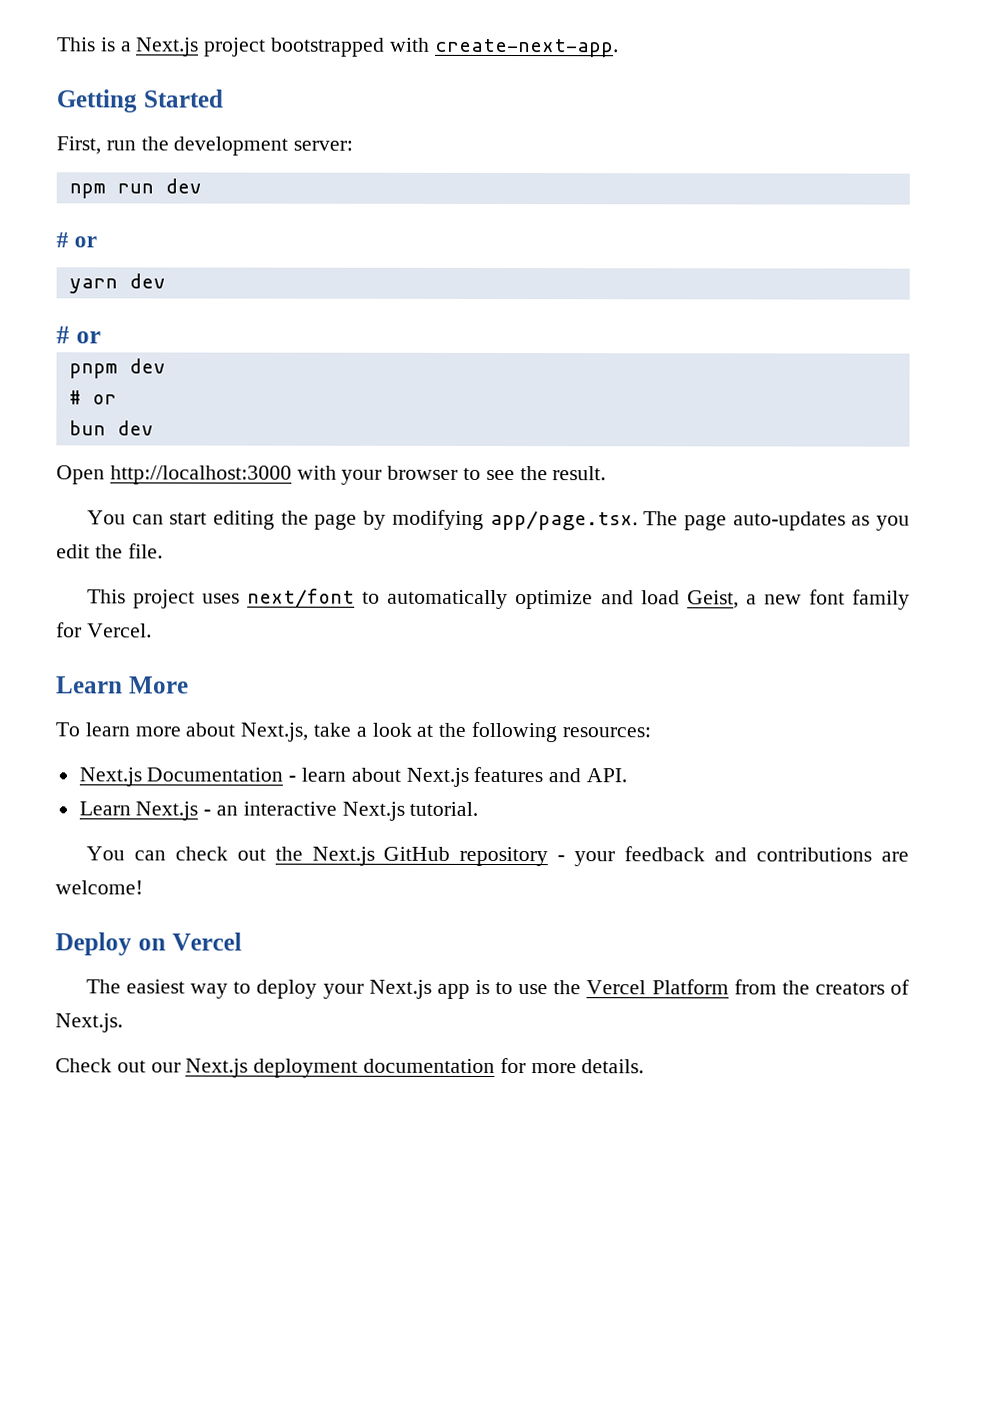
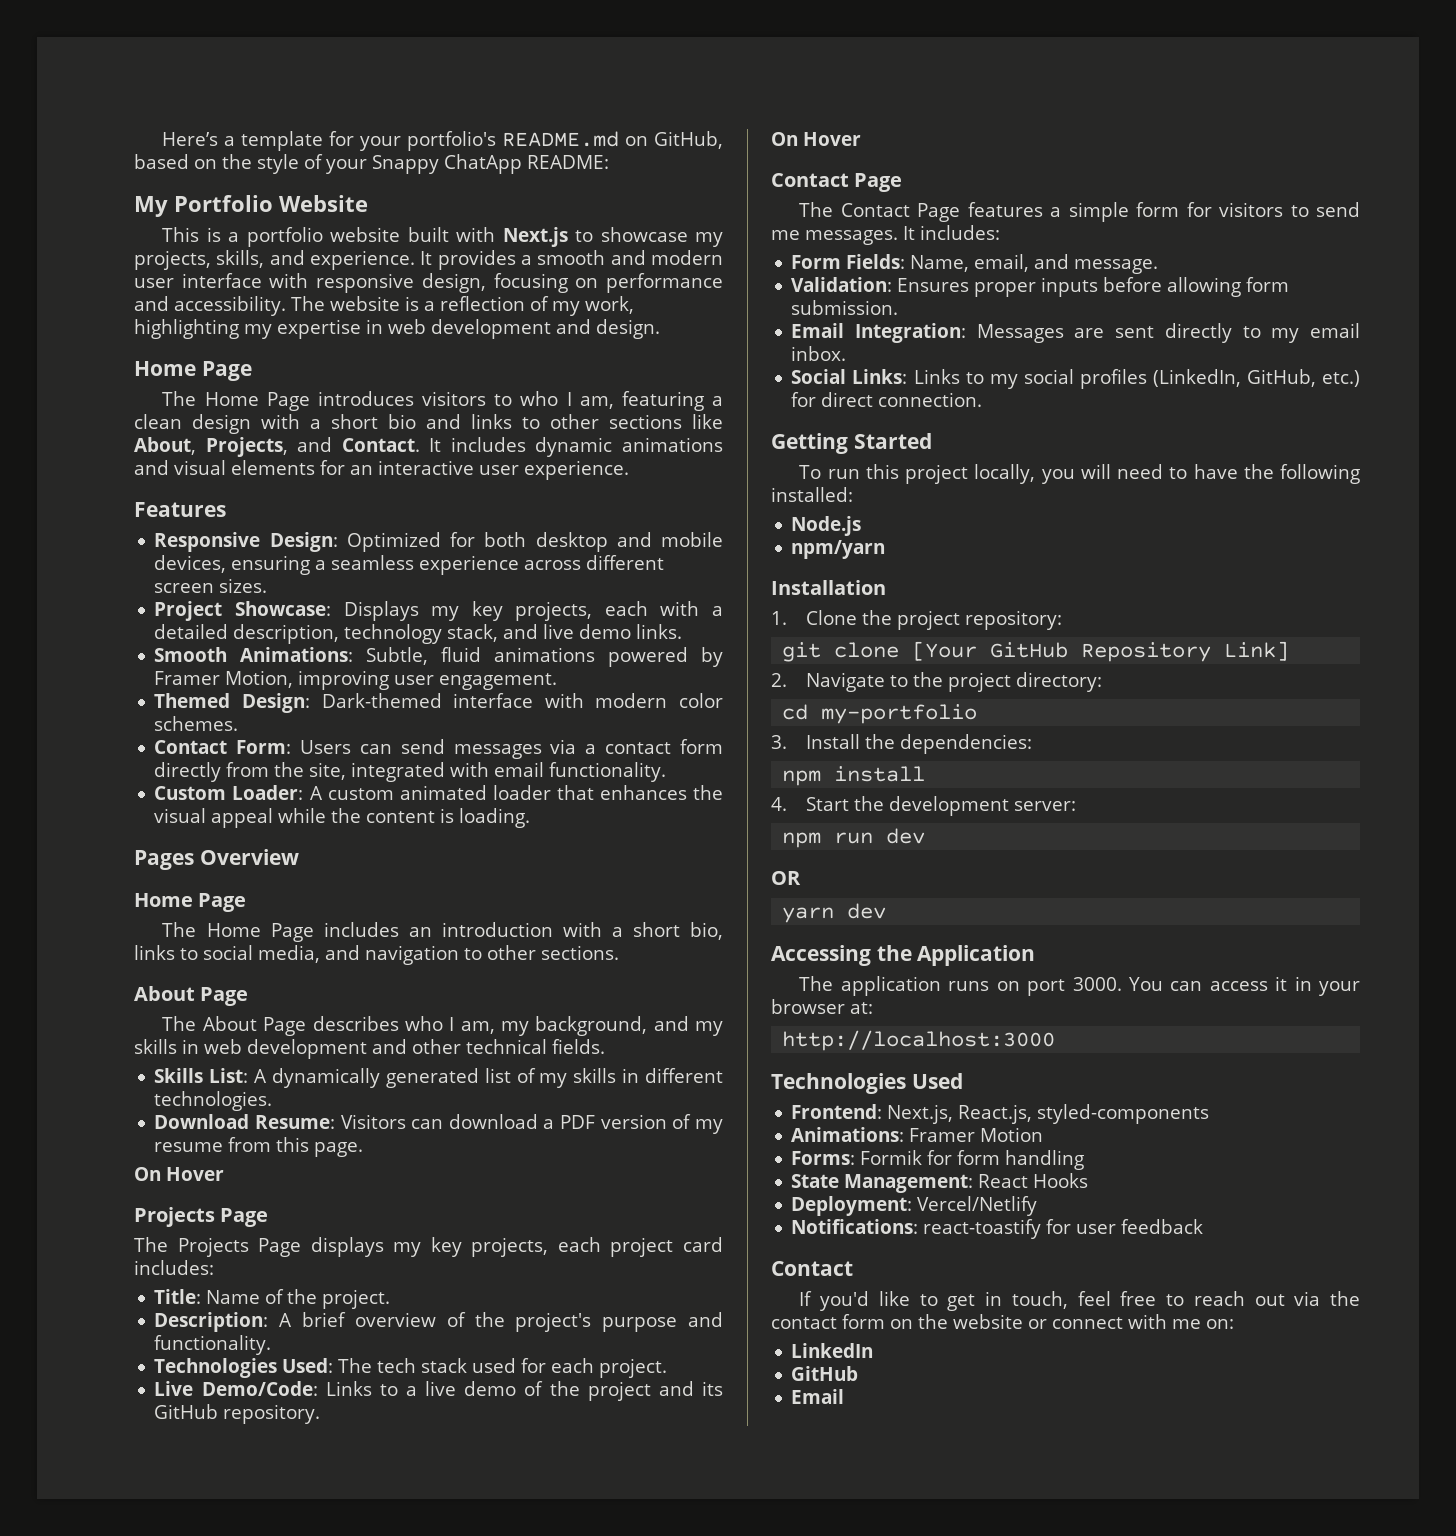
- This is a Next.js project bootstrapped with create-next-app.
+ Here’s a template for your portfolio's README.md on GitHub, based on the style of your Snappy ChatApp README:
+ My Portfolio Website
+ This is a portfolio website built with Next.js to showcase my projects, skills, and experience. It provides a smooth and modern user interface with responsive design, focusing on performance and accessibility. The website is a reflection of my work, highlighting my expertise in web development and design.
+ Home Page
+ The Home Page introduces visitors to who I am, featuring a clean design with a short bio and links to other sections like About, Projects, and Contact. It includes dynamic animations and visual elements for an interactive user experience.
+ Features
+ Responsive Design: Optimized for both desktop and mobile devices, ensuring a seamless experience across different screen sizes.
+ Project Showcase: Displays my key projects, each with a detailed description, technology stack, and live demo links.
+ Smooth Animations: Subtle, fluid animations powered by Framer Motion, improving user engagement.
+ Themed Design: Dark-themed interface with modern color schemes.
+ Contact Form: Users can send messages via a contact form directly from the site, integrated with email functionality.
+ Custom Loader: A custom animated loader that enhances the visual appeal while the content is loading.
+ Pages Overview
+ Home Page
+ The Home Page includes an introduction with a short bio, links to social media, and navigation to other sections.
+ About Page
+ The About Page describes who I am, my background, and my skills in web development and other technical fields.
+ Skills List: A dynamically generated list of my skills in different technologies.
+ Download Resume: Visitors can download a PDF version of my resume from this page.
+ On Hover
+ Projects Page
+ The Projects Page displays my key projects, each project card includes:
+ Title: Name of the project.
+ Description: A brief overview of the project's purpose and functionality.
+ Technologies Used: The tech stack used for each project.
+ Live Demo/Code: Links to a live demo of the project and its GitHub repository.
+ On Hover
+ Contact Page
+ The Contact Page features a simple form for visitors to send me messages. It includes:
+ Form Fields: Name, email, and message.
+ Validation: Ensures proper inputs before allowing form submission.
+ Email Integration: Messages are sent directly to my email inbox.
+ Social Links: Links to my social profiles (LinkedIn, GitHub, etc.) for direct connection.
  Getting Started
- First, run the development server:
+ To run this project locally, you will need to have the following installed:
+ Node.js
+ npm/yarn
+ Installation
+ 1. Clone the project repository:
+ git clone [Your GitHub Repository Link]
+ 2. Navigate to the project directory:
+ cd my-portfolio
+ 3. Install the dependencies:
+ npm install
+ 4. Start the development server:
  npm run dev
- # or
+ OR
  yarn dev
- # or
- pnpm dev
- # or
- bun dev
- Open http://localhost:3000 with your browser to see the result.
- You can start editing the page by modifying app/page.tsx. The page auto-updates as you edit the file.
- This project uses next/font to automatically optimize and load Geist, a new font family for Vercel.
- Learn More
- To learn more about Next.js, take a look at the following resources:
- Next.js Documentation - learn about Next.js features and API.
- Learn Next.js - an interactive Next.js tutorial.
- You can check out the Next.js GitHub repository - your feedback and contributions are welcome!
- Deploy on Vercel
- The easiest way to deploy your Next.js app is to use the Vercel Platform from the creators of Next.js.
- Check out our Next.js deployment documentation for more details.
+ Accessing the Application
+ The application runs on port 3000. You can access it in your browser at:
+ http://localhost:3000
+ Technologies Used
+ Frontend: Next.js, React.js, styled-components
+ Animations: Framer Motion
+ Forms: Formik for form handling
+ State Management: React Hooks
+ Deployment: Vercel/Netlify
+ Notifications: react-toastify for user feedback
+ Contact
+ If you'd like to get in touch, feel free to reach out via the contact form on the website or connect with me on:
+ LinkedIn
+ GitHub
+ Email

